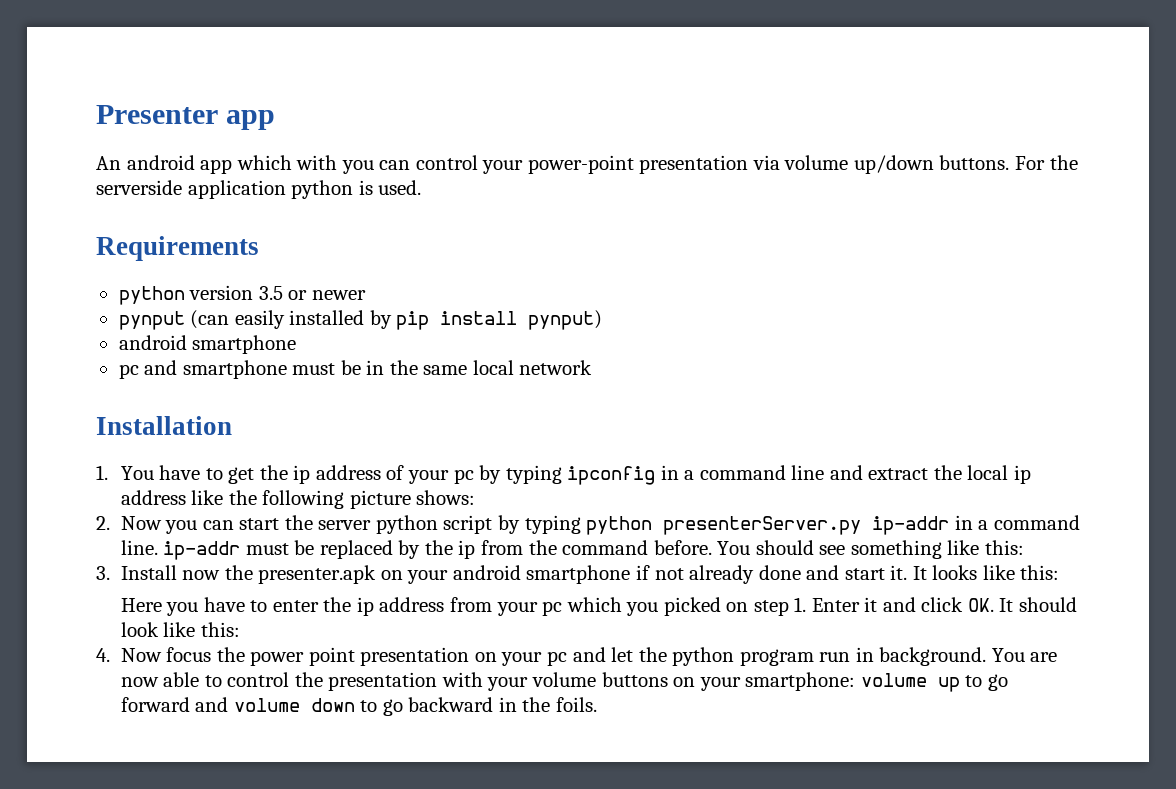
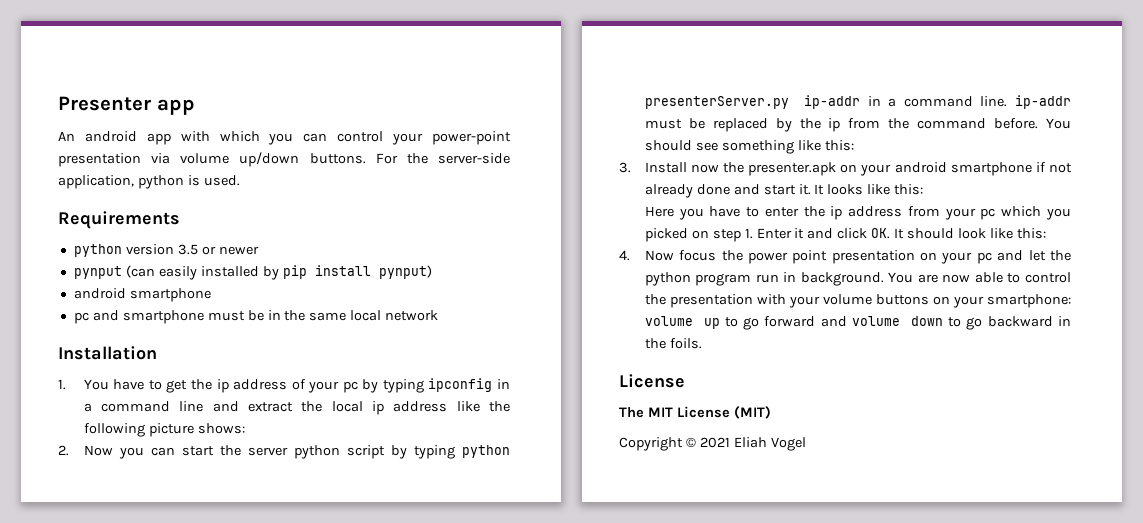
- An android app which with you can control your power-point presentation via volume up/down buttons.
+ An android app with which you can control your power-point presentation via volume up/down buttons.
- For the serverside application python is used.
+ For the server-side application, python is used.
  You are now able to control the presentation with your volume buttons on your smartphone: volume up to go forward and volume down to go backward in the foils.
+ License
+ The MIT License (MIT)
+ Copyright © 2021 Eliah Vogel

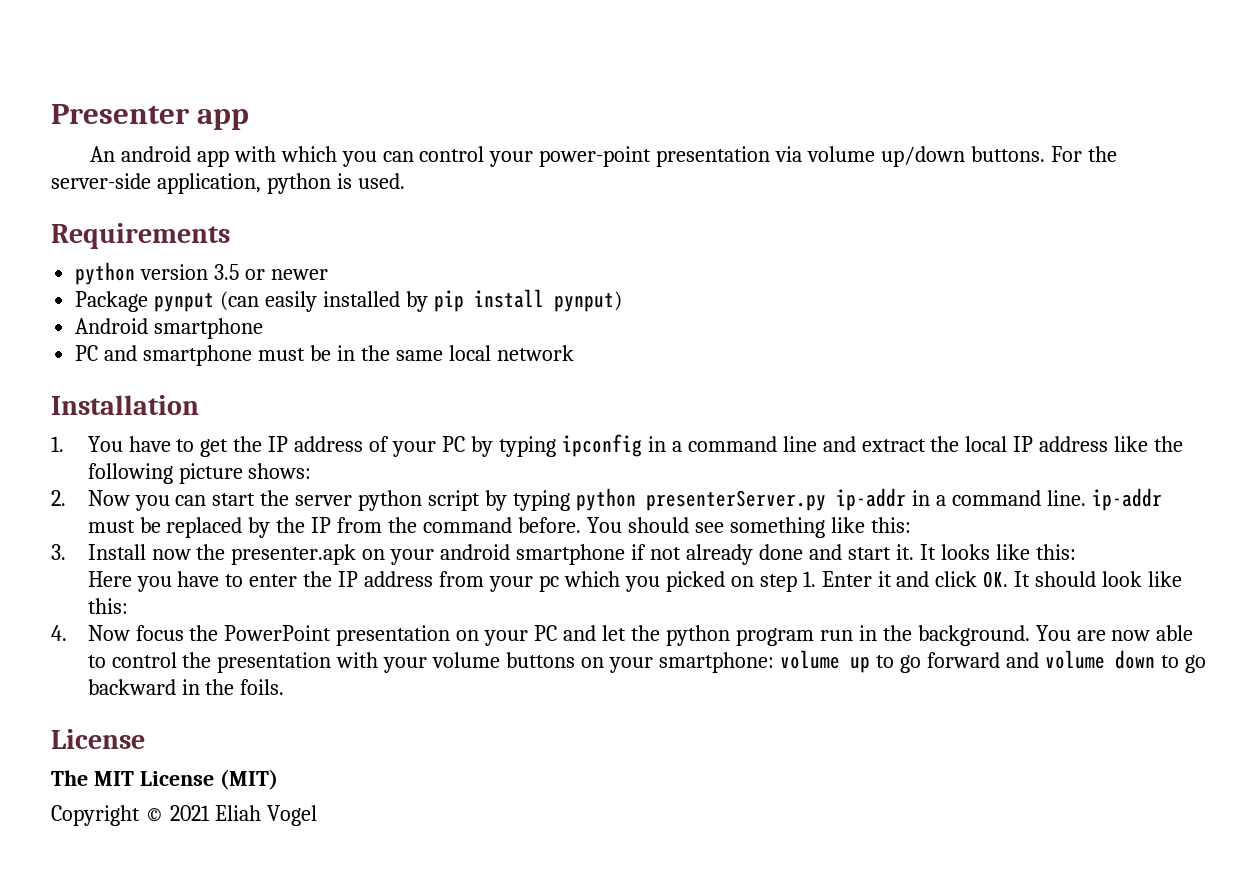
- pynput (can easily installed by pip install pynput)
- android smartphone
+ Package pynput (can easily installed by pip install pynput)
+ Android smartphone
- pc and smartphone must be in the same local network
+ PC and smartphone must be in the same local network
- 1. You have to get the ip address of your pc by typing ipconfig in a command line and extract the local ip address like the following picture shows:
+ 1. You have to get the IP address of your PC by typing ipconfig in a command line and extract the local IP address like the following picture shows:
- 2. Now you can start the server python script by typing python presenterServer.py ip-addr in a command line. ip-addr must be replaced by the ip from the command before.
+ 2. Now you can start the server python script by typing python presenterServer.py ip-addr in a command line. ip-addr must be replaced by the IP from the command before.
- Here you have to enter the ip address from your pc which you picked on step 1. Enter it and click OK. It should look like this:
+ Here you have to enter the IP address from your pc which you picked on step 1. Enter it and click OK. It should look like this:
- 4. Now focus the power point presentation on your pc and let the python program run in background.
+ 4. Now focus the PowerPoint presentation on your PC and let the python program run in the background.

